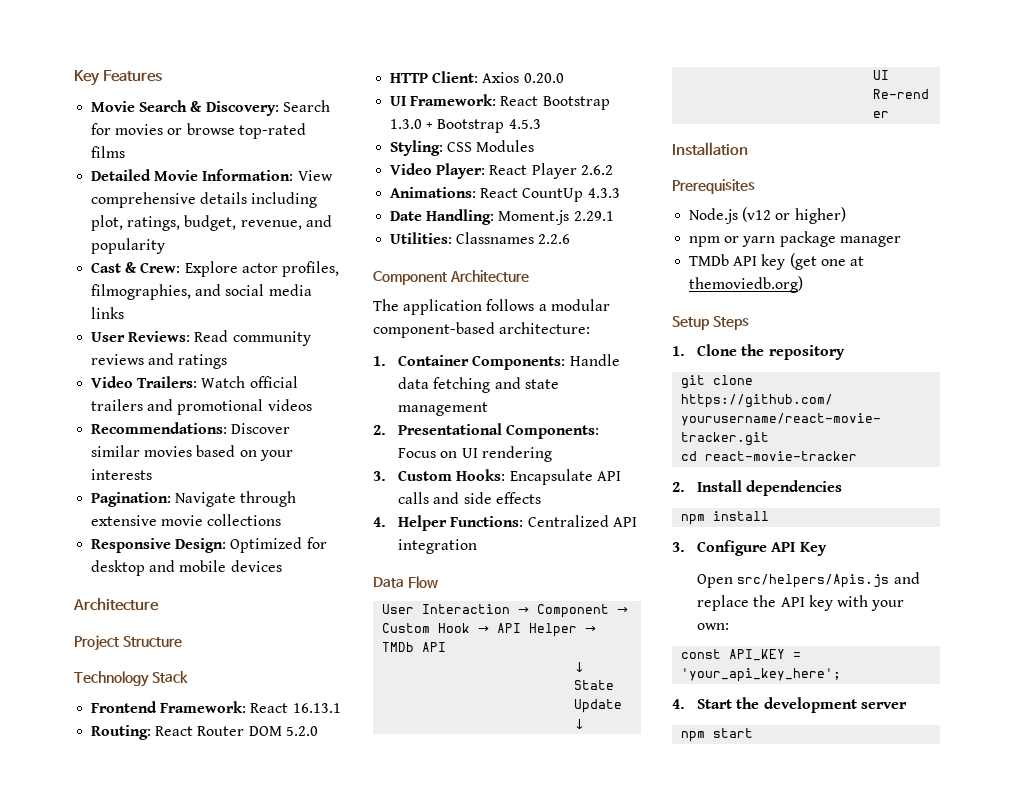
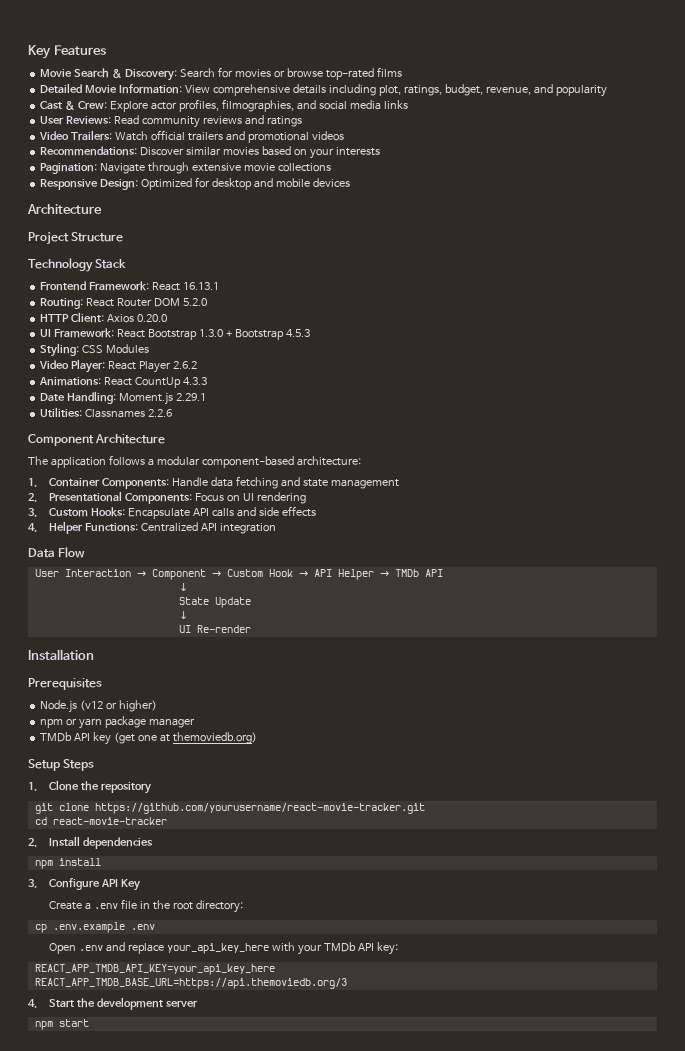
+ Create a .env file in the root directory:
+ cp .env.example .env
- Open src/helpers/Apis.js and replace the API key with your own:
- const API_KEY = 'your_api_key_here';
+ Open .env and replace your_api_key_here with your TMDb API key:
+ REACT_APP_TMDB_API_KEY=your_api_key_here
+ REACT_APP_TMDB_BASE_URL=https://api.themoviedb.org/3

